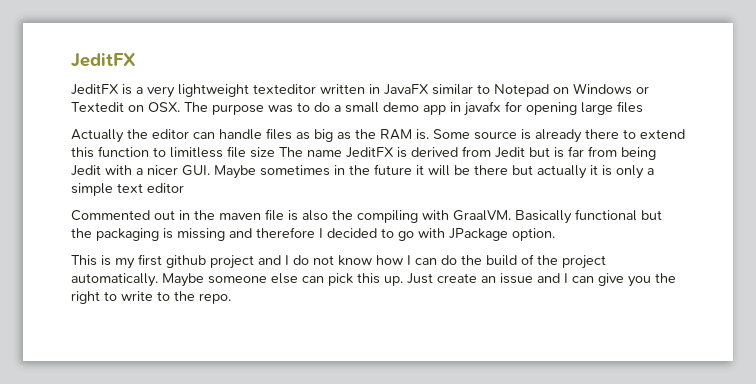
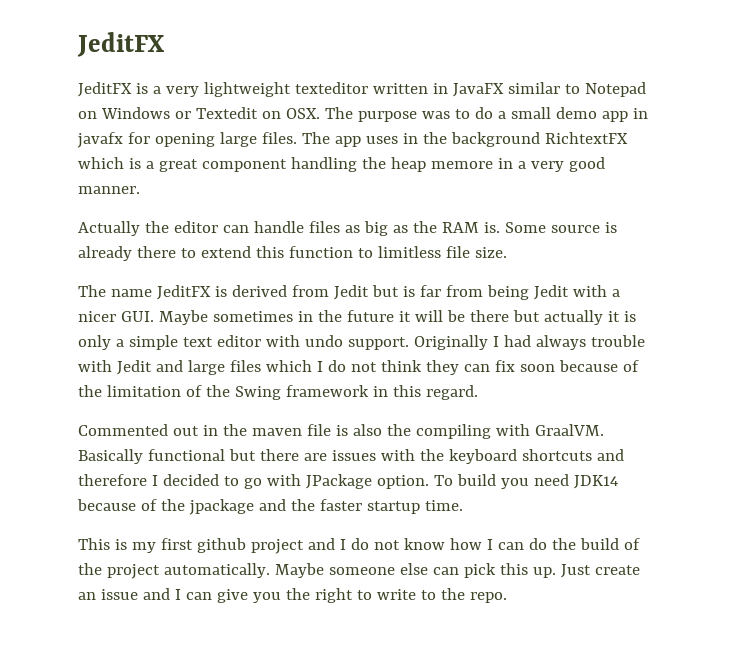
- JeditFX is a very lightweight texteditor written in JavaFX similar to Notepad on Windows or Textedit on OSX. The purpose was to do a small demo app in javafx for opening large files
+ JeditFX is a very lightweight texteditor written in JavaFX similar to Notepad on Windows or Textedit on OSX. The purpose was to do a small demo app in javafx for opening large files. The app uses in the background RichtextFX which is a great component handling the heap memore in a very good manner.
- Some source is already there to extend this function to limitless file size The name JeditFX is derived from Jedit but is far from being Jedit with a nicer GUI. Maybe sometimes in the future it will be there but actually it is only a simple text editor
+ Some source is already there to extend this function to limitless file size.
+ The name JeditFX is derived from Jedit but is far from being Jedit with a nicer GUI. Maybe sometimes in the future it will be there but actually it is only a simple text editor with undo support. Originally I had always trouble with Jedit and large files which I do not think they can fix soon because of the limitation of the Swing framework in this regard.
- Basically functional but the packaging is missing and therefore I decided to go with JPackage option.
+ Basically functional but there are issues with the keyboard shortcuts and therefore I decided to go with JPackage option. To build you need JDK14 because of the jpackage and the faster startup time.

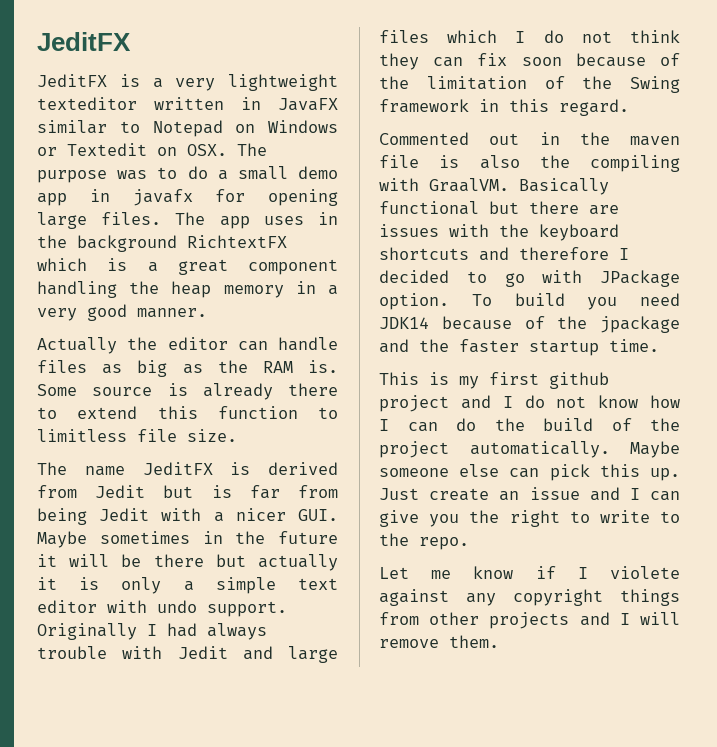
- The app uses in the background RichtextFX which is a great component handling the heap memore in a very good manner.
+ The app uses in the background RichtextFX which is a great component handling the heap memory in a very good manner.
+ Let me know if I violete against any copyright things from other projects and I will remove them.

